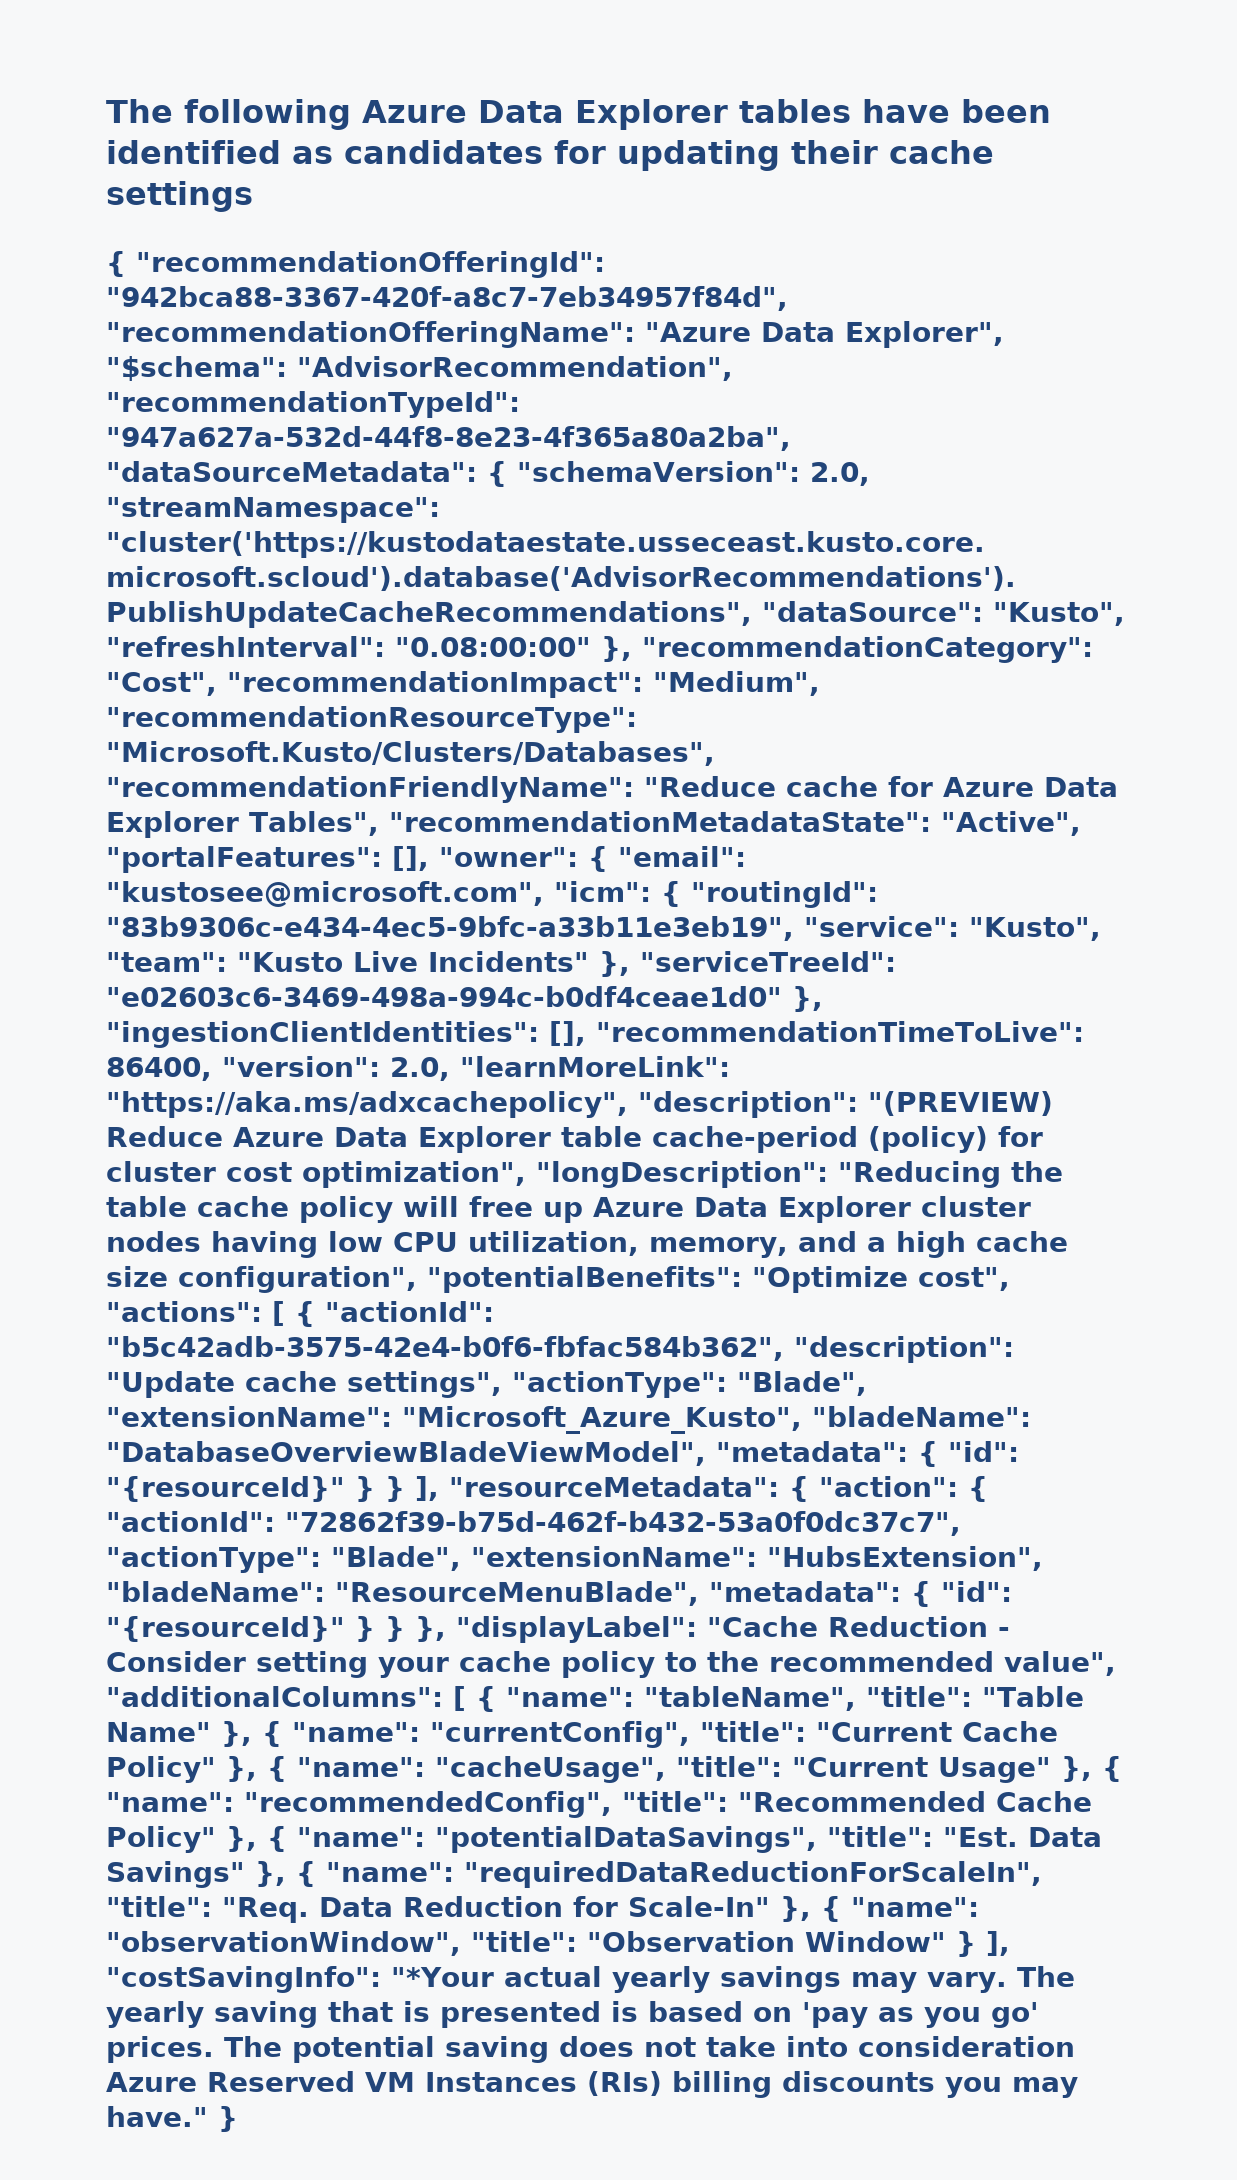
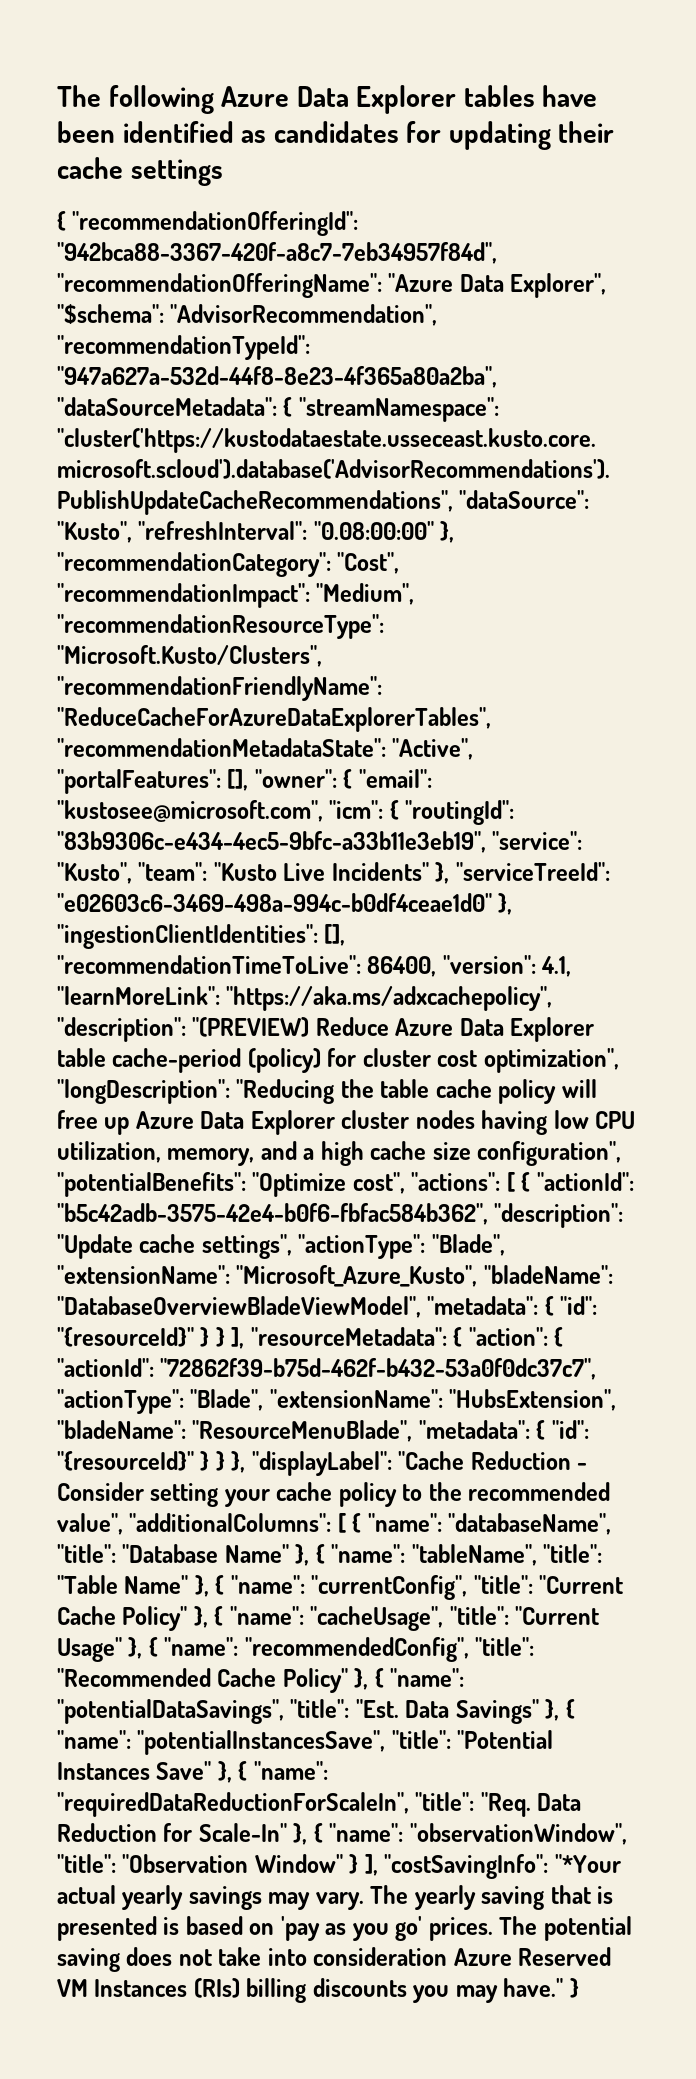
- { "schemaVersion": 2.0, "streamNamespace":
+ { "streamNamespace":
- "Microsoft.Kusto/Clusters/Databases", "recommendationFriendlyName": "Reduce cache for Azure Data Explorer Tables", "recommendationMetadataState":
+ "Microsoft.Kusto/Clusters", "recommendationFriendlyName": "ReduceCacheForAzureDataExplorerTables", "recommendationMetadataState":
- 2.0, "learnMoreLink":
+ 4.1, "learnMoreLink":
+ "databaseName", "title": "Database Name" }, { "name":
+ "potentialInstancesSave", "title": "Potential Instances Save" }, { "name":

